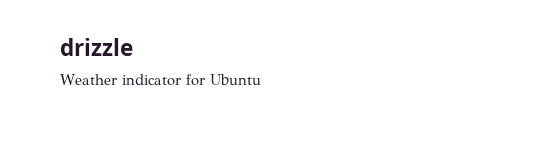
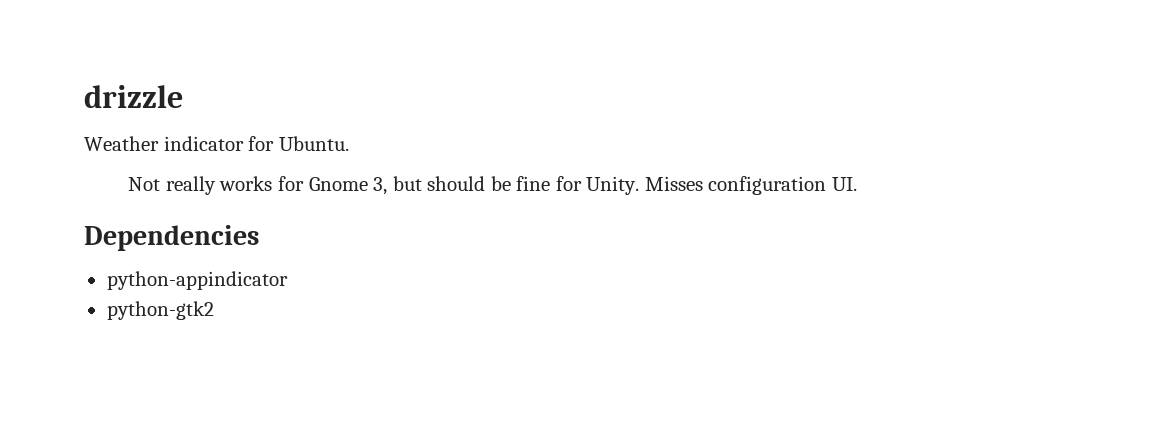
- Weather indicator for Ubuntu
+ Weather indicator for Ubuntu.
+ Not really works for Gnome 3, but should be fine for Unity. Misses configuration UI.
+ Dependencies
+ python-appindicator
+ python-gtk2

